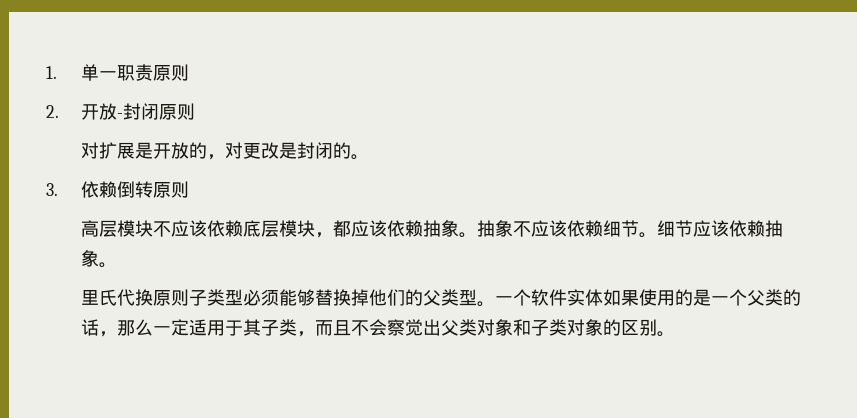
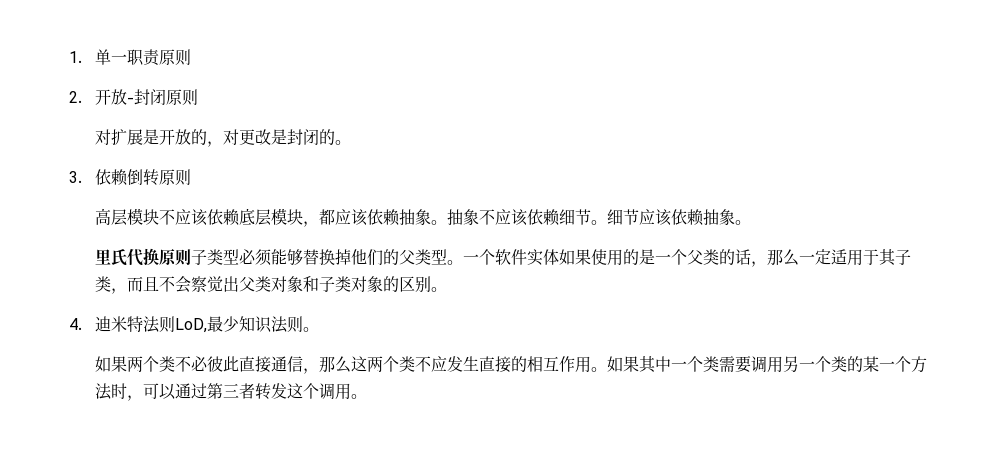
+ 4.迪米特法则LoD,最少知识法则。
+ 如果两个类不必彼此直接通信，那么这两个类不应发生直接的相互作用。如果其中一个类需要调用另一个类的某一个方法时，可以通过第三者转发这个调用。

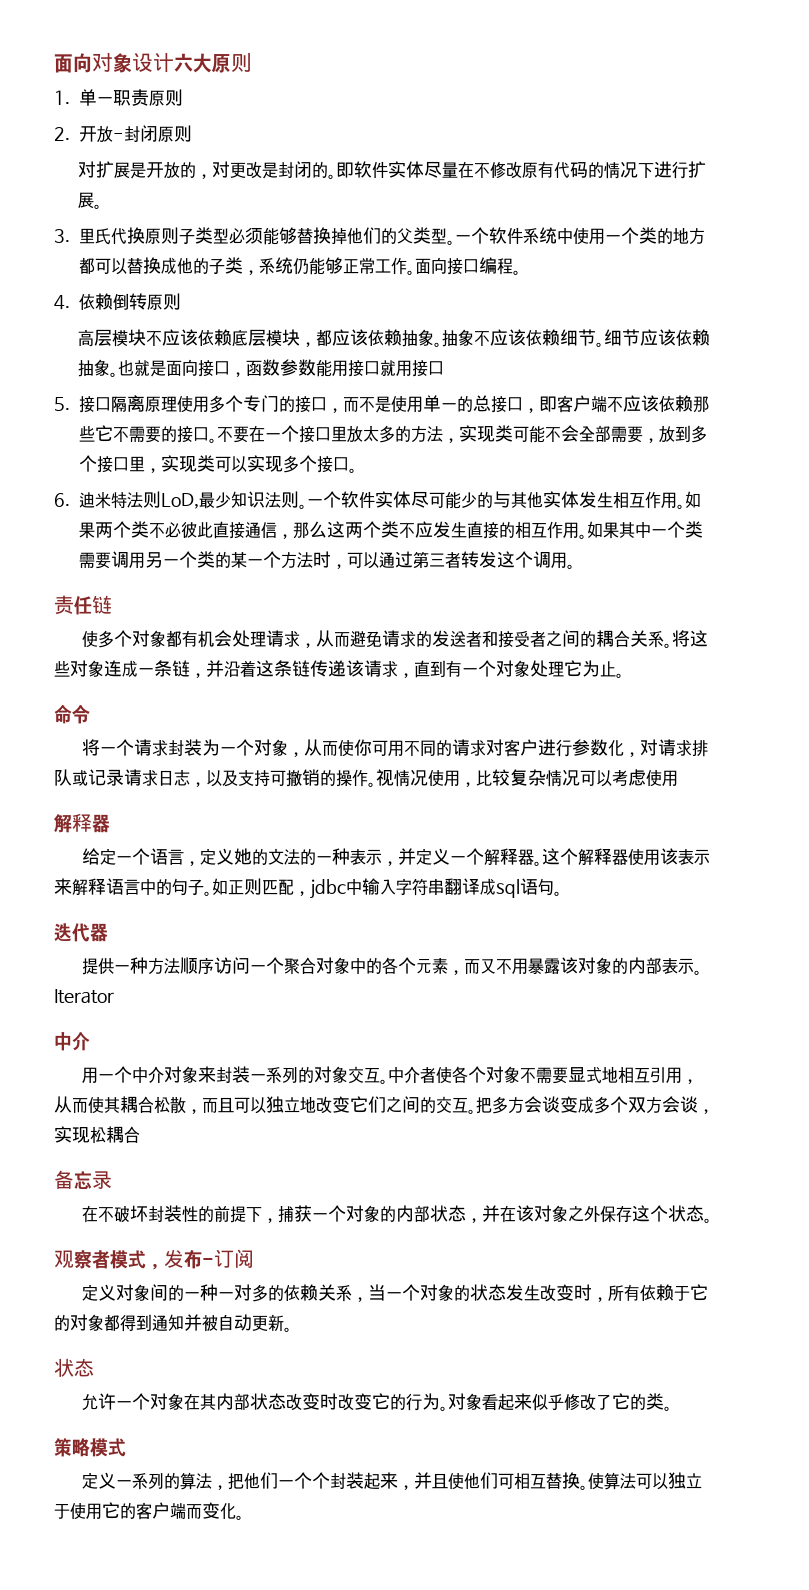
+ 面向对象设计六大原则
- 对扩展是开放的，对更改是封闭的。
- 3.依赖倒转原则
+ 对扩展是开放的，对更改是封闭的。即软件实体尽量在不修改原有代码的情况下进行扩展。
+ 3.里氏代换原则子类型必须能够替换掉他们的父类型。一个软件系统中使用一个类的地方都可以替换成他的子类，系统仍能够正常工作。面向接口编程。
+ 4.依赖倒转原则
- 细节应该依赖抽象。
- 里氏代换原则子类型必须能够替换掉他们的父类型。一个软件实体如果使用的是一个父类的话，那么一定适用于其子类，而且不会察觉出父类对象和子类对象的区别。
- 4.迪米特法则LoD,最少知识法则。
- 如果两个类不必彼此直接通信，那么这两个类不应发生直接的相互作用。
+ 细节应该依赖抽象。也就是面向接口，函数参数能用接口就用接口
+ 5.接口隔离原理使用多个专门的接口，而不是使用单一的总接口，即客户端不应该依赖那些它不需要的接口。不要在一个接口里放太多的方法，实现类可能不会全部需要，放到多个接口里，实现类可以实现多个接口。
+ 6.迪米特法则LoD,最少知识法则。一个软件实体尽可能少的与其他实体发生相互作用。如果两个类不必彼此直接通信，那么这两个类不应发生直接的相互作用。
+ 责任链
+ 使多个对象都有机会处理请求，从而避免请求的发送者和接受者之间的耦合关系。将这些对象连成一条链，并沿着这条链传递该请求，直到有一个对象处理它为止。
+ 命令
+ 将一个请求封装为一个对象，从而使你可用不同的请求对客户进行参数化，对请求排队或记录请求日志，以及支持可撤销的操作。视情况使用，比较复杂情况可以考虑使用
+ 解释器
+ 给定一个语言，定义她的文法的一种表示，并定义一个解释器。这个解释器使用该表示来解释语言中的句子。如正则匹配，jdbc中输入字符串翻译成sql语句。
+ 迭代器
+ 提供一种方法顺序访问一个聚合对象中的各个元素，而又不用暴露该对象的内部表示。Iterator
+ 中介
+ 用一个中介对象来封装一系列的对象交互。中介者使各个对象不需要显式地相互引用，从而使其耦合松散，而且可以独立地改变它们之间的交互。把多方会谈变成多个双方会谈，实现松耦合
+ 备忘录
+ 在不破坏封装性的前提下，捕获一个对象的内部状态，并在该对象之外保存这个状态。
+ 观察者模式，发布-订阅
+ 定义对象间的一种一对多的依赖关系，当一个对象的状态发生改变时，所有依赖于它的对象都得到通知并被自动更新。
+ 状态
+ 允许一个对象在其内部状态改变时改变它的行为。对象看起来似乎修改了它的类。
+ 策略模式
+ 定义一系列的算法，把他们一个个封装起来，并且使他们可相互替换。使算法可以独立于使用它的客户端而变化。

